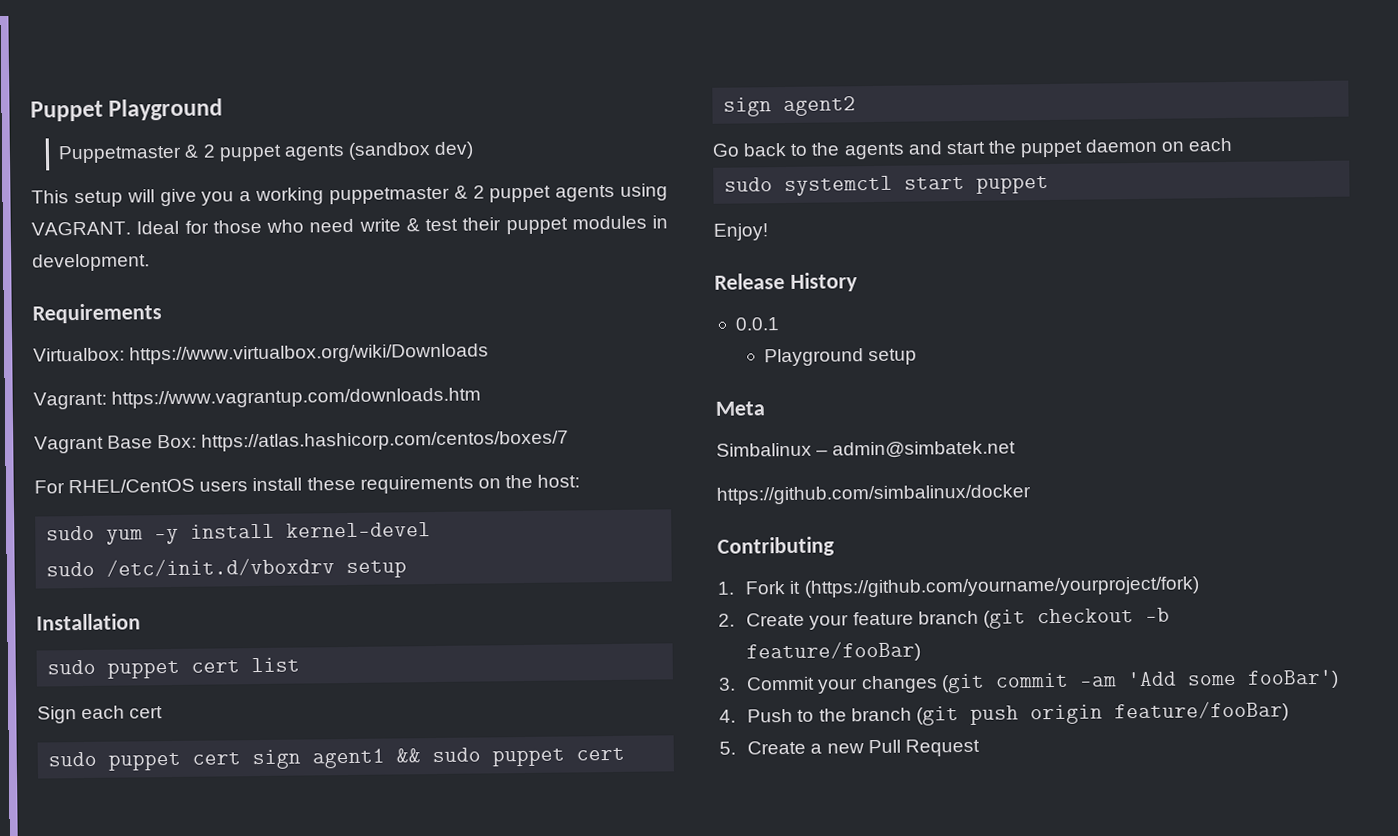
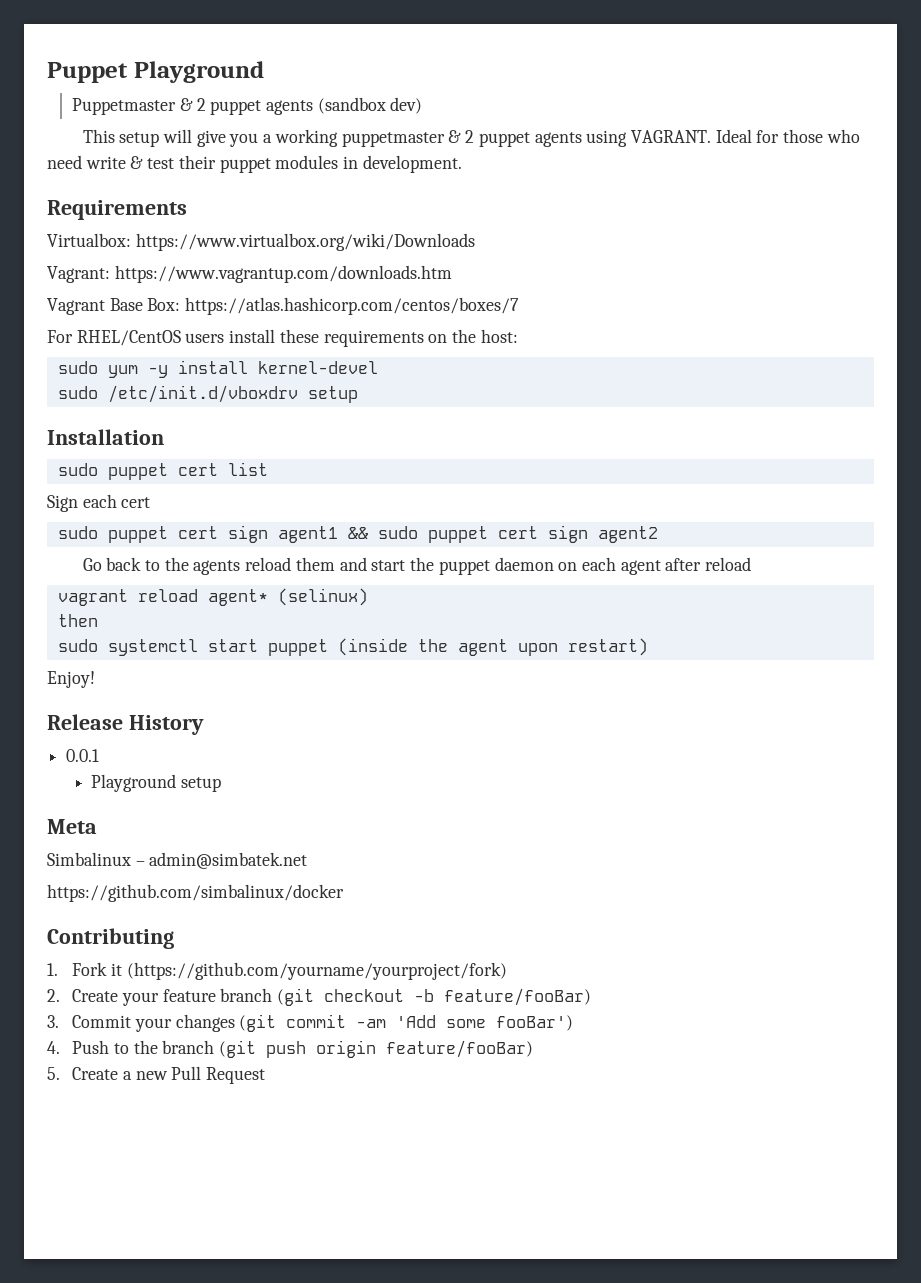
- Go back to the agents and start the puppet daemon on each
+ Go back to the agents reload them and start the puppet daemon on each agent after reload
+ vagrant reload agent* (selinux)
+ then
- sudo systemctl start puppet
+ sudo systemctl start puppet (inside the agent upon restart)

